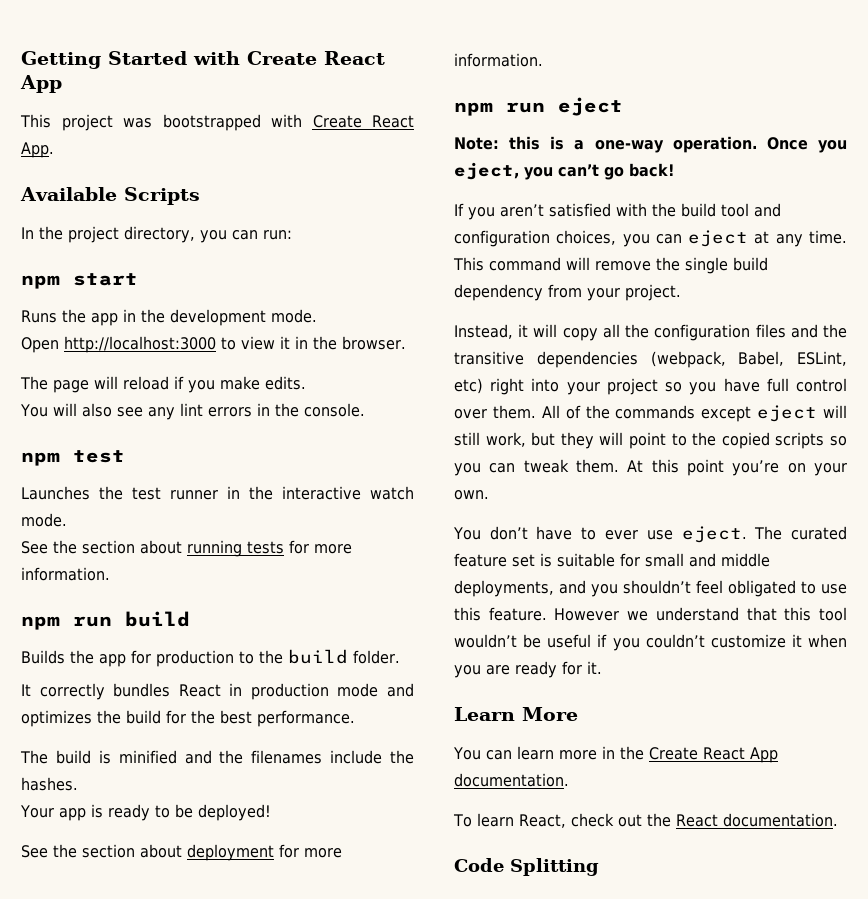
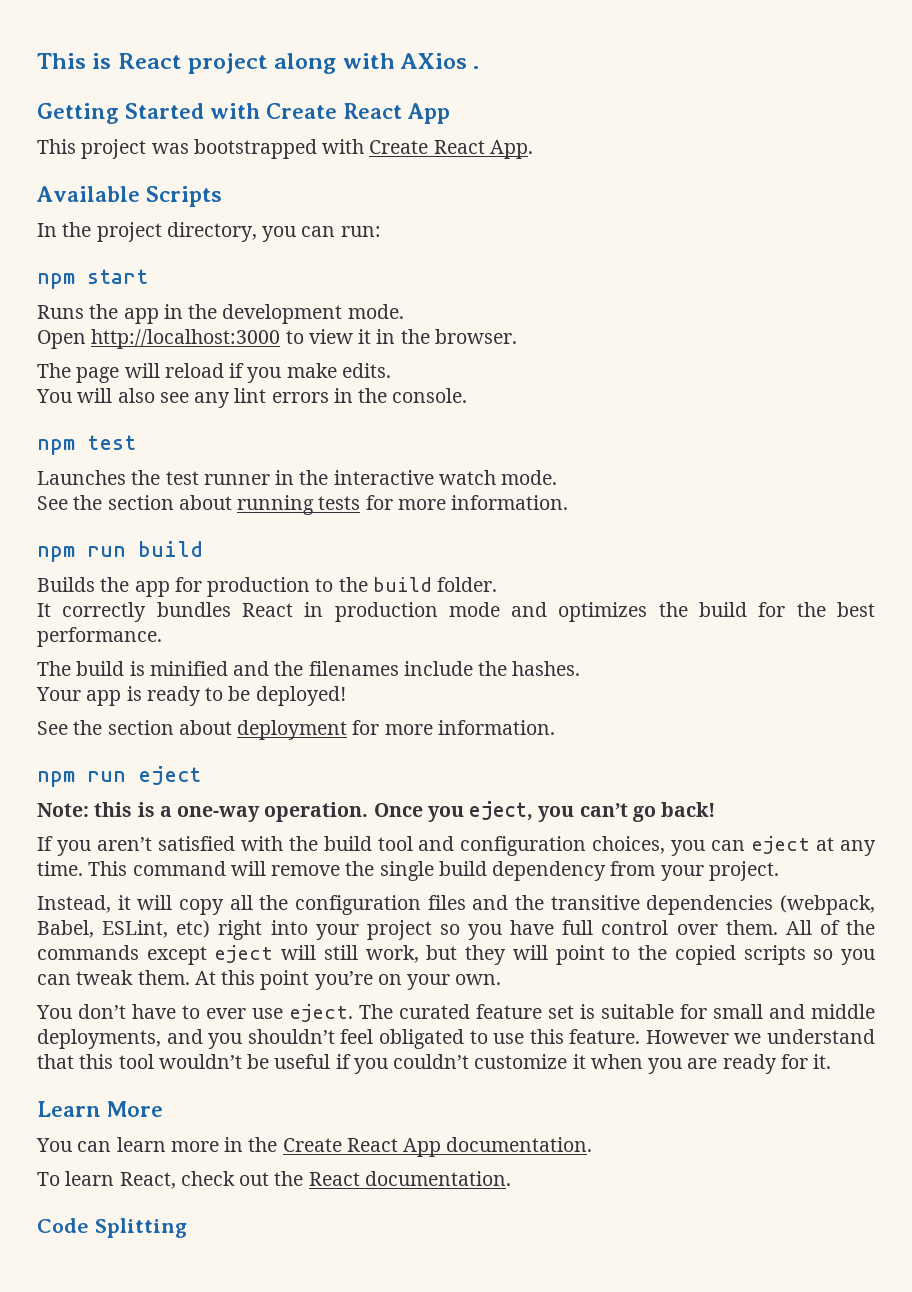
+ This is React project along with AXios .

